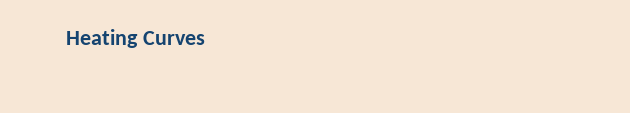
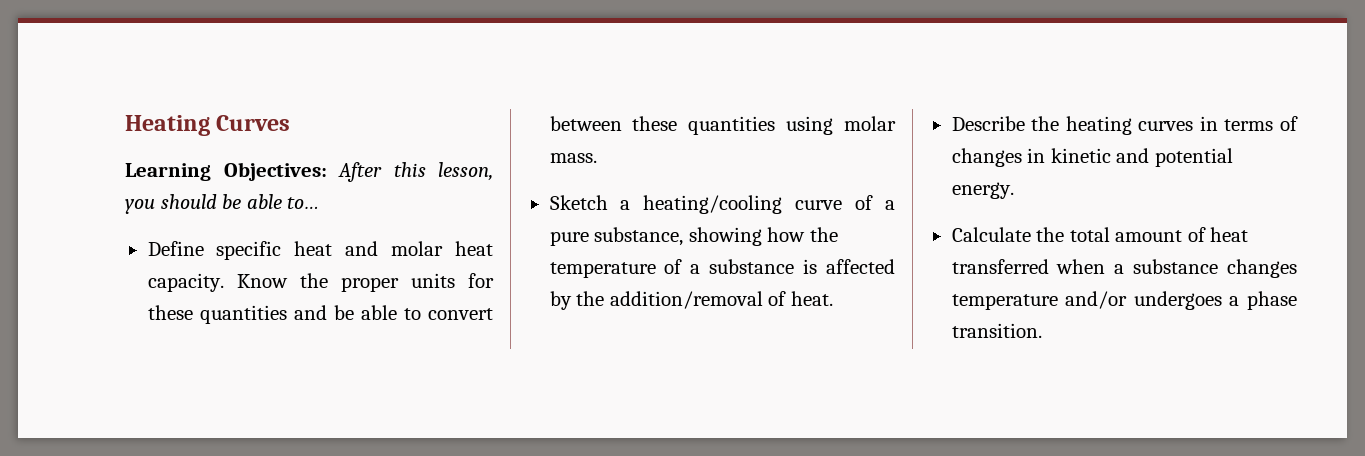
+ Learning Objectives: After this lesson, you should be able to…
+ Define specific heat and molar heat capacity. Know the proper units for these quantities and be able to convert between these quantities using molar mass.
+ Sketch a heating/cooling curve of a pure substance, showing how the temperature of a substance is affected by the addition/removal of heat.
+ Describe the heating curves in terms of changes in kinetic and potential energy.
+ Calculate the total amount of heat transferred when a substance changes temperature and/or undergoes a phase transition.

